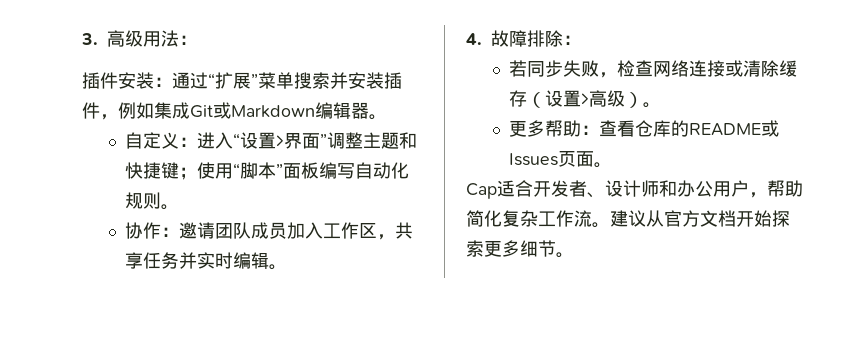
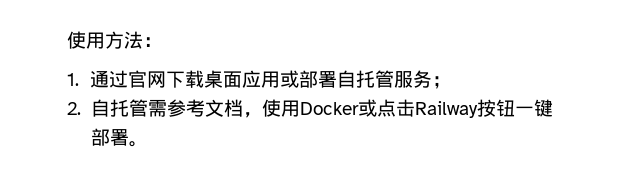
- 3.高级用法：
+ 使用方法：
- 插件安装：通过“扩展”菜单搜索并安装插件，例如集成Git或Markdown编辑器。
- 自定义：进入“设置>界面”调整主题和快捷键；使用“脚本”面板编写自动化规则。
- 协作：邀请团队成员加入工作区，共享任务并实时编辑。
- 4.故障排除：
- 若同步失败，检查网络连接或清除缓存（设置>高级）。
- 更多帮助：查看仓库的README或Issues页面。
- Cap适合开发者、设计师和办公用户，帮助简化复杂工作流。建议从官方文档开始探索更多细节。
+ 1.通过官网下载桌面应用或部署自托管服务；
+ 2.自托管需参考文档，使用Docker或点击Railway按钮一键部署。

